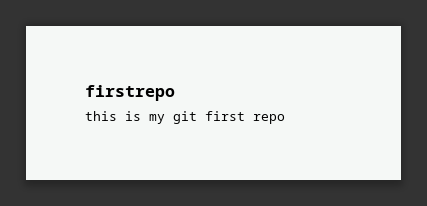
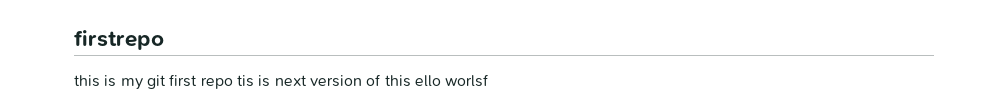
- this is my git first repo
+ this is my git first repo tis is next version of this ello worlsf

